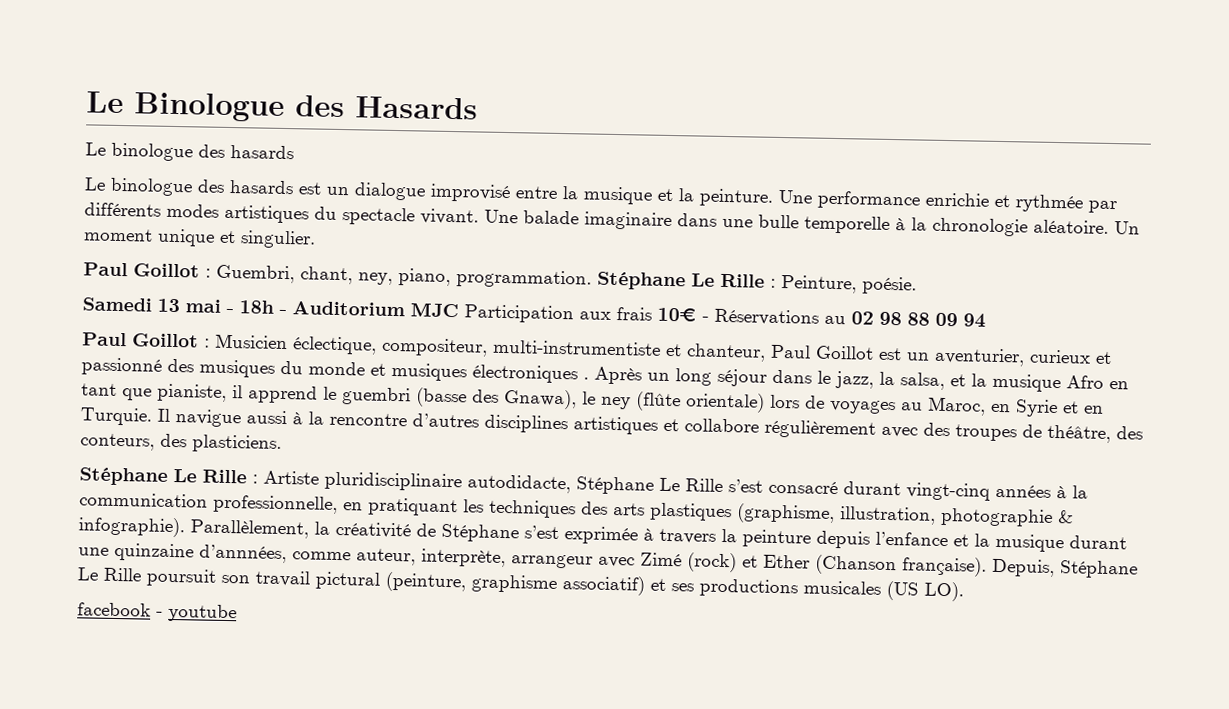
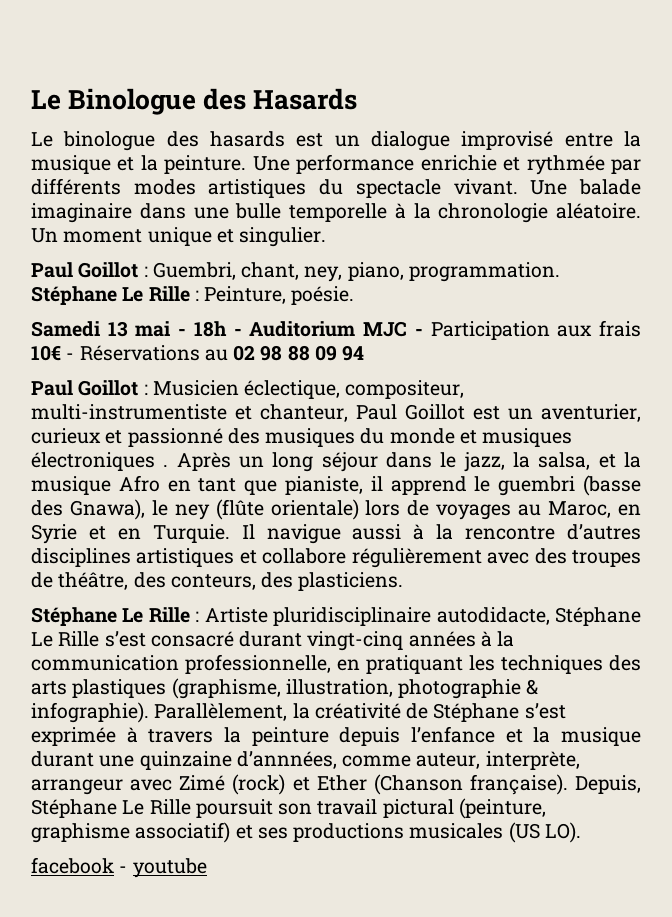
  Le Binologue des Hasards
- Le binologue des hasards
- Samedi 13 mai - 18h - Auditorium MJC Participation aux frais 10€ - Réservations au 02 98 88 09 94
+ Samedi 13 mai - 18h - Auditorium MJC - Participation aux frais 10€ - Réservations au 02 98 88 09 94

